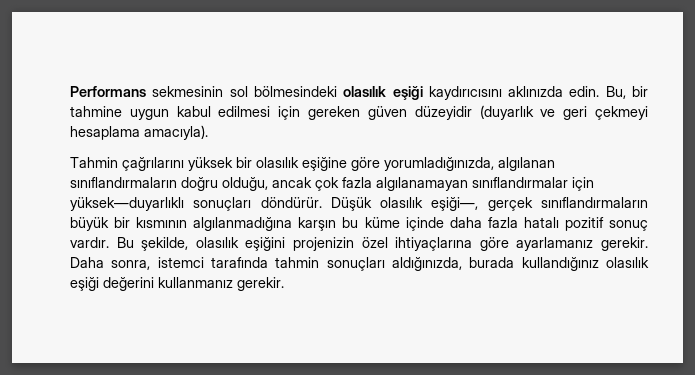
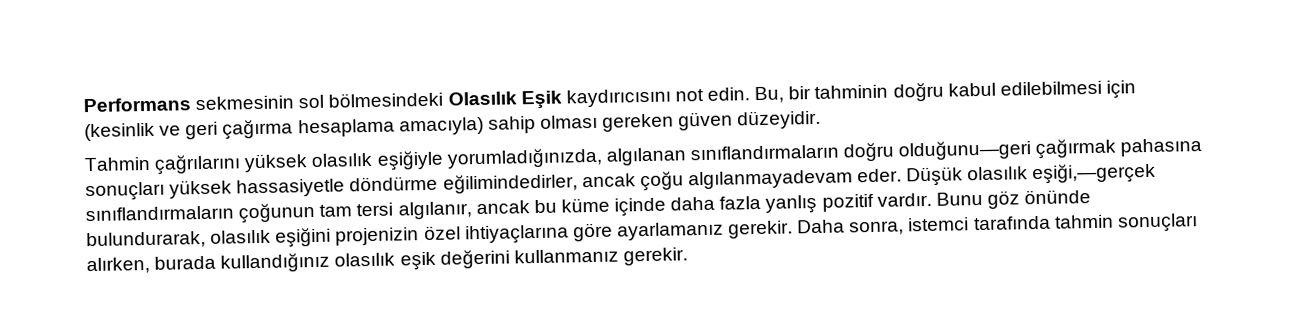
- Performans sekmesinin sol bölmesindeki olasılık eşiği kaydırıcısını aklınızda edin. Bu, bir tahmine uygun kabul edilmesi için gereken güven düzeyidir (duyarlık ve geri çekmeyi hesaplama amacıyla).
- Tahmin çağrılarını yüksek bir olasılık eşiğine göre yorumladığınızda, algılanan sınıflandırmaların doğru olduğu, ancak çok fazla algılanamayan sınıflandırmalar için yüksek—duyarlıklı sonuçları döndürür. Düşük olasılık eşiği—, gerçek sınıflandırmaların büyük bir kısmının algılanmadığına karşın bu küme içinde daha fazla hatalı pozitif sonuç vardır. Bu şekilde, olasılık eşiğini projenizin özel ihtiyaçlarına göre ayarlamanız gerekir.
+ Performans sekmesinin sol bölmesindeki Olasılık Eşik kaydırıcısını not edin. Bu, bir tahminin doğru kabul edilebilmesi için (kesinlik ve geri çağırma hesaplama amacıyla) sahip olması gereken güven düzeyidir.
+ Tahmin çağrılarını yüksek olasılık eşiğiyle yorumladığınızda, algılanan sınıflandırmaların doğru olduğunu—geri çağırmak pahasına sonuçları yüksek hassasiyetle döndürme eğilimindedirler, ancak çoğu algılanmayadevam eder. Düşük olasılık eşiği,—gerçek sınıflandırmaların çoğunun tam tersi algılanır, ancak bu küme içinde daha fazla yanlış pozitif vardır. Bunu göz önünde bulundurarak, olasılık eşiğini projenizin özel ihtiyaçlarına göre ayarlamanız gerekir.
- Daha sonra, istemci tarafında tahmin sonuçları aldığınızda, burada kullandığınız olasılık eşiği değerini kullanmanız gerekir.
+ Daha sonra, istemci tarafında tahmin sonuçları alırken, burada kullandığınız olasılık eşik değerini kullanmanız gerekir.

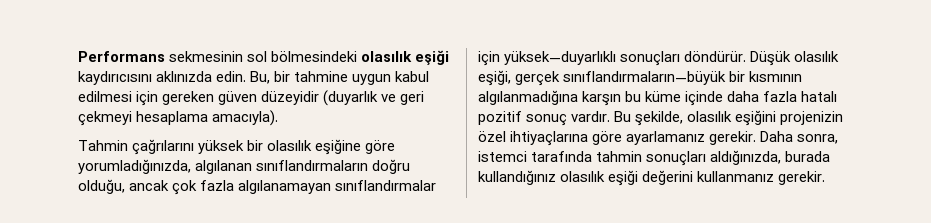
- Performans sekmesinin sol bölmesindeki Olasılık Eşik kaydırıcısını not edin. Bu, bir tahminin doğru kabul edilebilmesi için (kesinlik ve geri çağırma hesaplama amacıyla) sahip olması gereken güven düzeyidir.
- Tahmin çağrılarını yüksek olasılık eşiğiyle yorumladığınızda, algılanan sınıflandırmaların doğru olduğunu—geri çağırmak pahasına sonuçları yüksek hassasiyetle döndürme eğilimindedirler, ancak çoğu algılanmayadevam eder. Düşük olasılık eşiği,—gerçek sınıflandırmaların çoğunun tam tersi algılanır, ancak bu küme içinde daha fazla yanlış pozitif vardır. Bunu göz önünde bulundurarak, olasılık eşiğini projenizin özel ihtiyaçlarına göre ayarlamanız gerekir.
+ Performans sekmesinin sol bölmesindeki olasılık eşiği kaydırıcısını aklınızda edin. Bu, bir tahmine uygun kabul edilmesi için gereken güven düzeyidir (duyarlık ve geri çekmeyi hesaplama amacıyla).
+ Tahmin çağrılarını yüksek bir olasılık eşiğine göre yorumladığınızda, algılanan sınıflandırmaların doğru olduğu, ancak çok fazla algılanamayan sınıflandırmalar için yüksek—duyarlıklı sonuçları döndürür. Düşük olasılık eşiği, gerçek sınıflandırmaların—büyük bir kısmının algılanmadığına karşın bu küme içinde daha fazla hatalı pozitif sonuç vardır. Bu şekilde, olasılık eşiğini projenizin özel ihtiyaçlarına göre ayarlamanız gerekir.
- Daha sonra, istemci tarafında tahmin sonuçları alırken, burada kullandığınız olasılık eşik değerini kullanmanız gerekir.
+ Daha sonra, istemci tarafında tahmin sonuçları aldığınızda, burada kullandığınız olasılık eşiği değerini kullanmanız gerekir.

